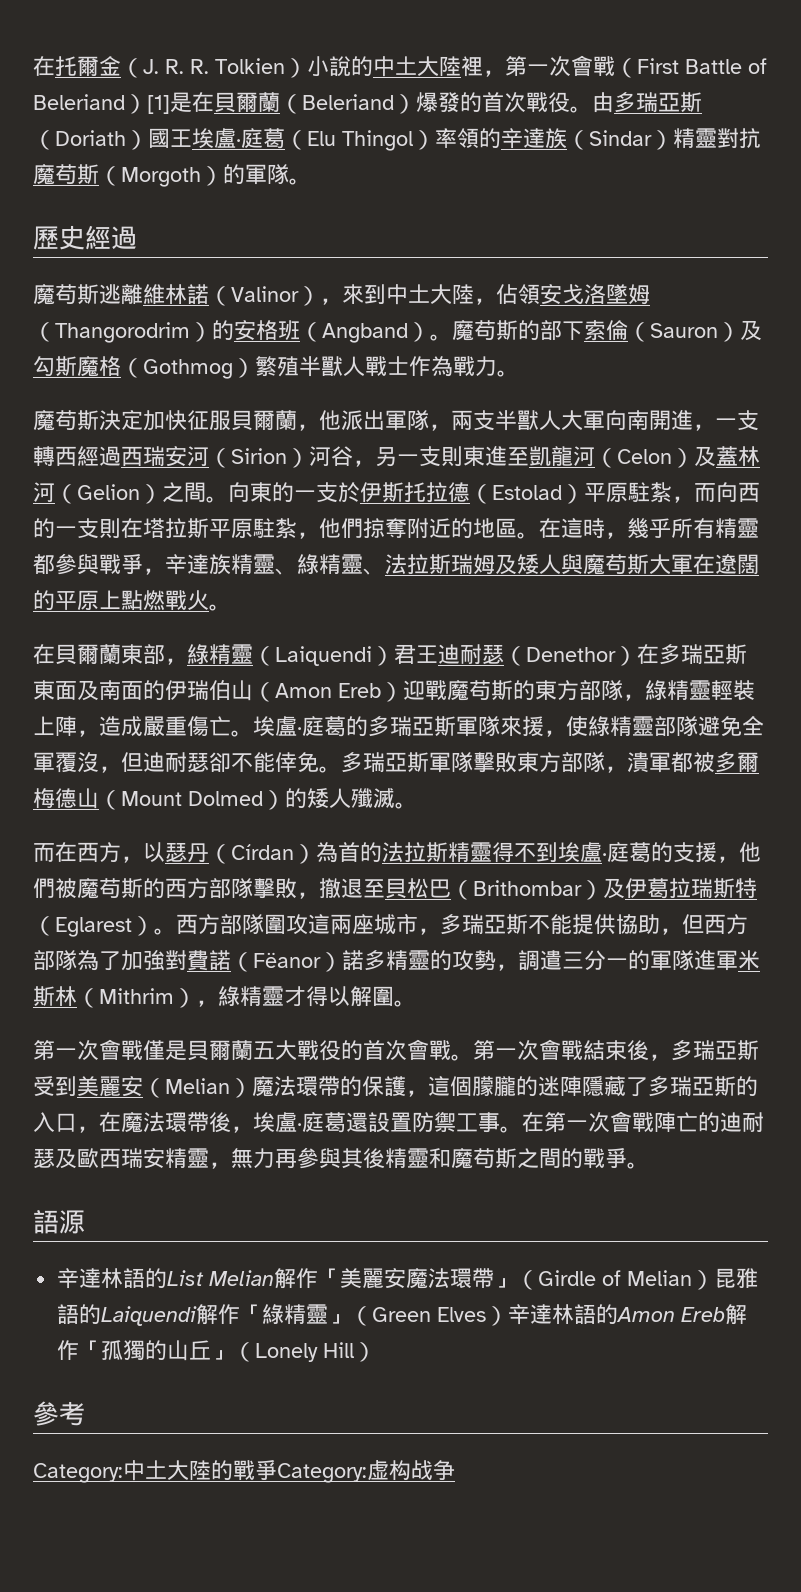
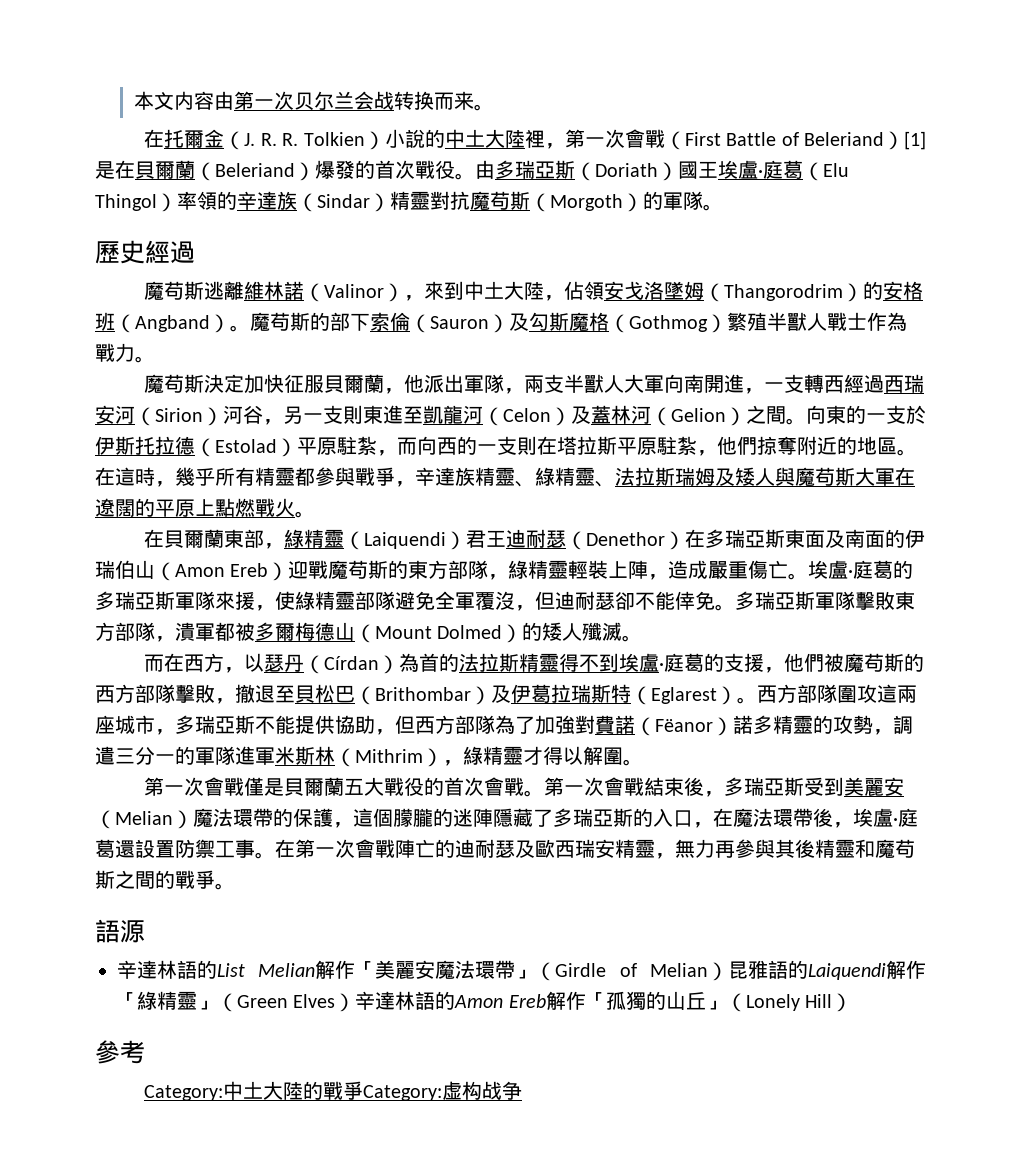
+ 本文内容由第一次贝尔兰会战转换而来。

